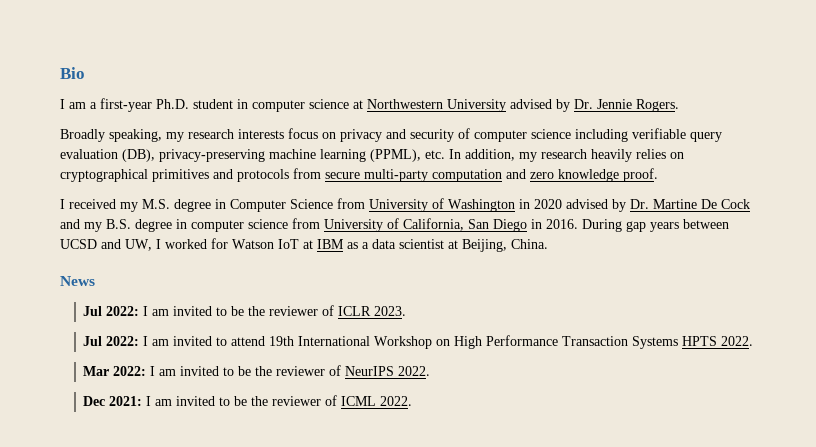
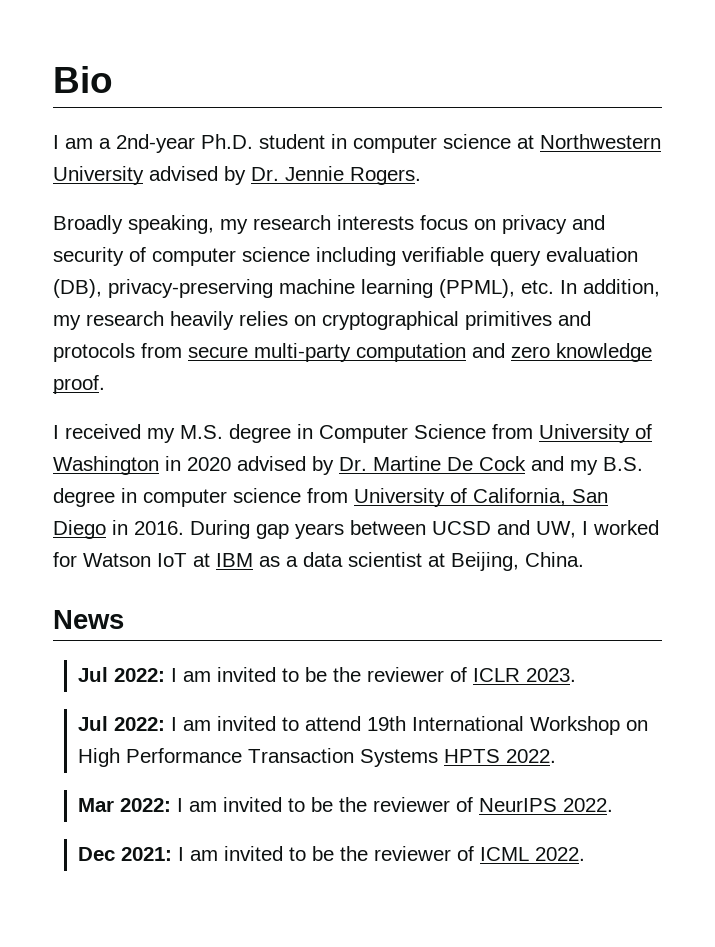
- I am a first-year Ph.D. student in computer science at Northwestern University advised by Dr. Jennie Rogers.
+ I am a 2nd-year Ph.D. student in computer science at Northwestern University advised by Dr. Jennie Rogers.

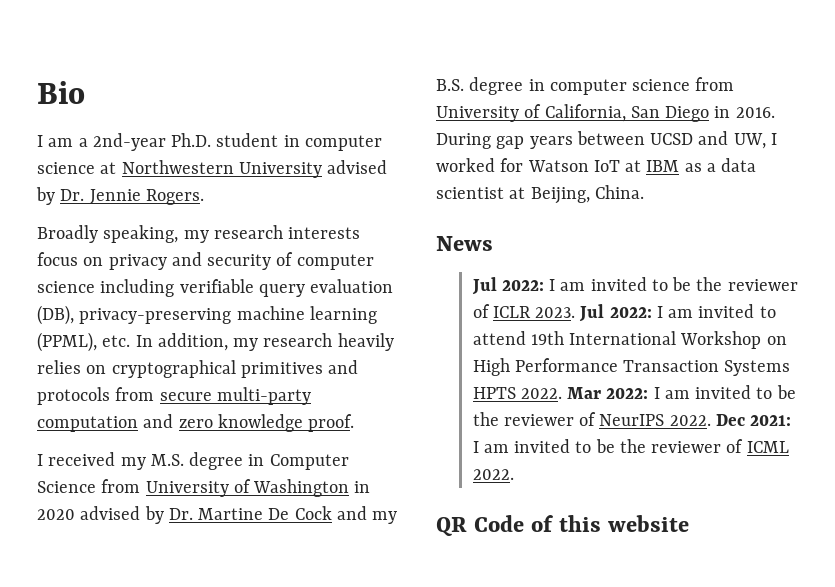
- Jul 2022: I am invited to be the reviewer of ICLR 2023.
- Jul 2022: I am invited to attend 19th International Workshop on High Performance Transaction Systems HPTS 2022.
- Mar 2022: I am invited to be the reviewer of NeurIPS 2022.
- Dec 2021: I am invited to be the reviewer of ICML 2022.
+ Jul 2022: I am invited to be the reviewer of ICLR 2023. Jul 2022: I am invited to attend 19th International Workshop on High Performance Transaction Systems HPTS 2022. Mar 2022: I am invited to be the reviewer of NeurIPS 2022. Dec 2021: I am invited to be the reviewer of ICML 2022.
+ QR Code of this website

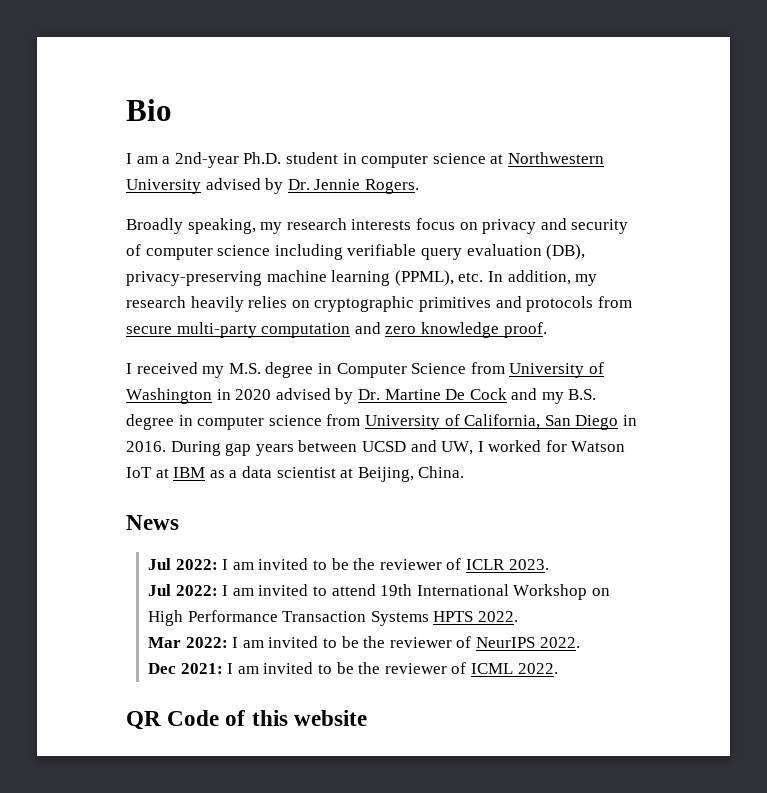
- Broadly speaking, my research interests focus on privacy and security of computer science including verifiable query evaluation (DB), privacy-preserving machine learning (PPML), etc. In addition, my research heavily relies on cryptographical primitives and protocols from secure multi-party computation and zero knowledge proof.
+ Broadly speaking, my research interests focus on privacy and security of computer science including verifiable query evaluation (DB), privacy-preserving machine learning (PPML), etc. In addition, my research heavily relies on cryptographic primitives and protocols from secure multi-party computation and zero knowledge proof.
- Jul 2022: I am invited to be the reviewer of ICLR 2023. Jul 2022: I am invited to attend 19th International Workshop on High Performance Transaction Systems HPTS 2022. Mar 2022: I am invited to be the reviewer of NeurIPS 2022. Dec 2021: I am invited to be the reviewer of ICML 2022.
+ Jul 2022: I am invited to be the reviewer of ICLR 2023.
+ Jul 2022: I am invited to attend 19th International Workshop on High Performance Transaction Systems HPTS 2022.
+ Mar 2022: I am invited to be the reviewer of NeurIPS 2022.
+ Dec 2021: I am invited to be the reviewer of ICML 2022.

